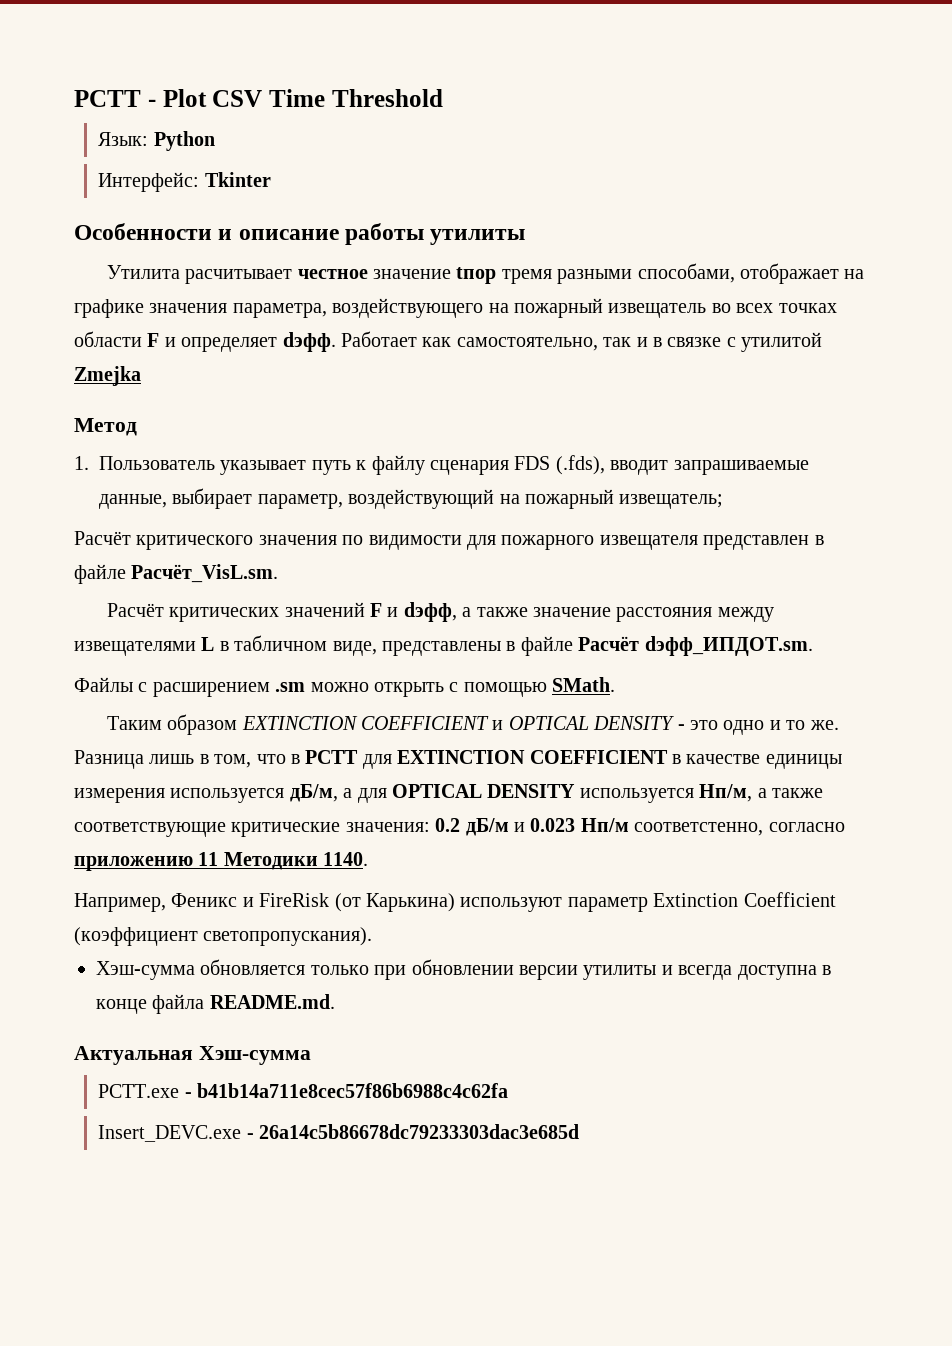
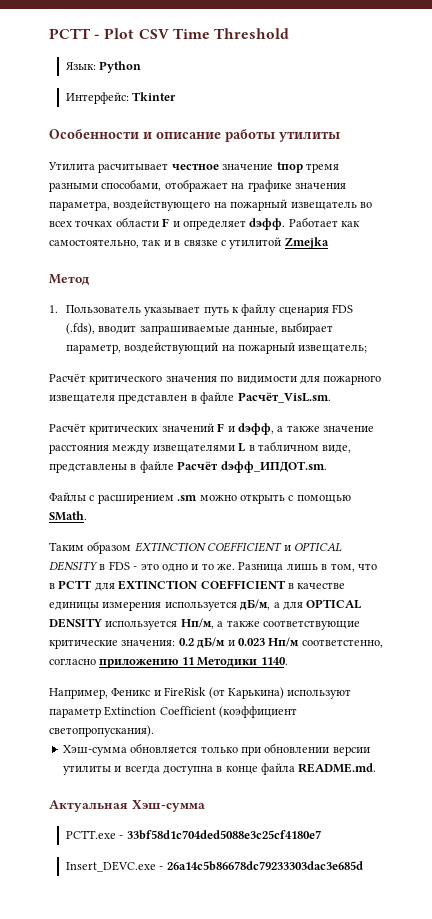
- Таким образом EXTINCTION COEFFICIENT и OPTICAL DENSITY - это одно и то же.
+ Таким образом EXTINCTION COEFFICIENT и OPTICAL DENSITY в FDS - это одно и то же.
- PCTT.exe - b41b14a711e8cec57f86b6988c4c62fa
+ PCTT.exe - 33bf58d1c704ded5088e3c25cf4180e7

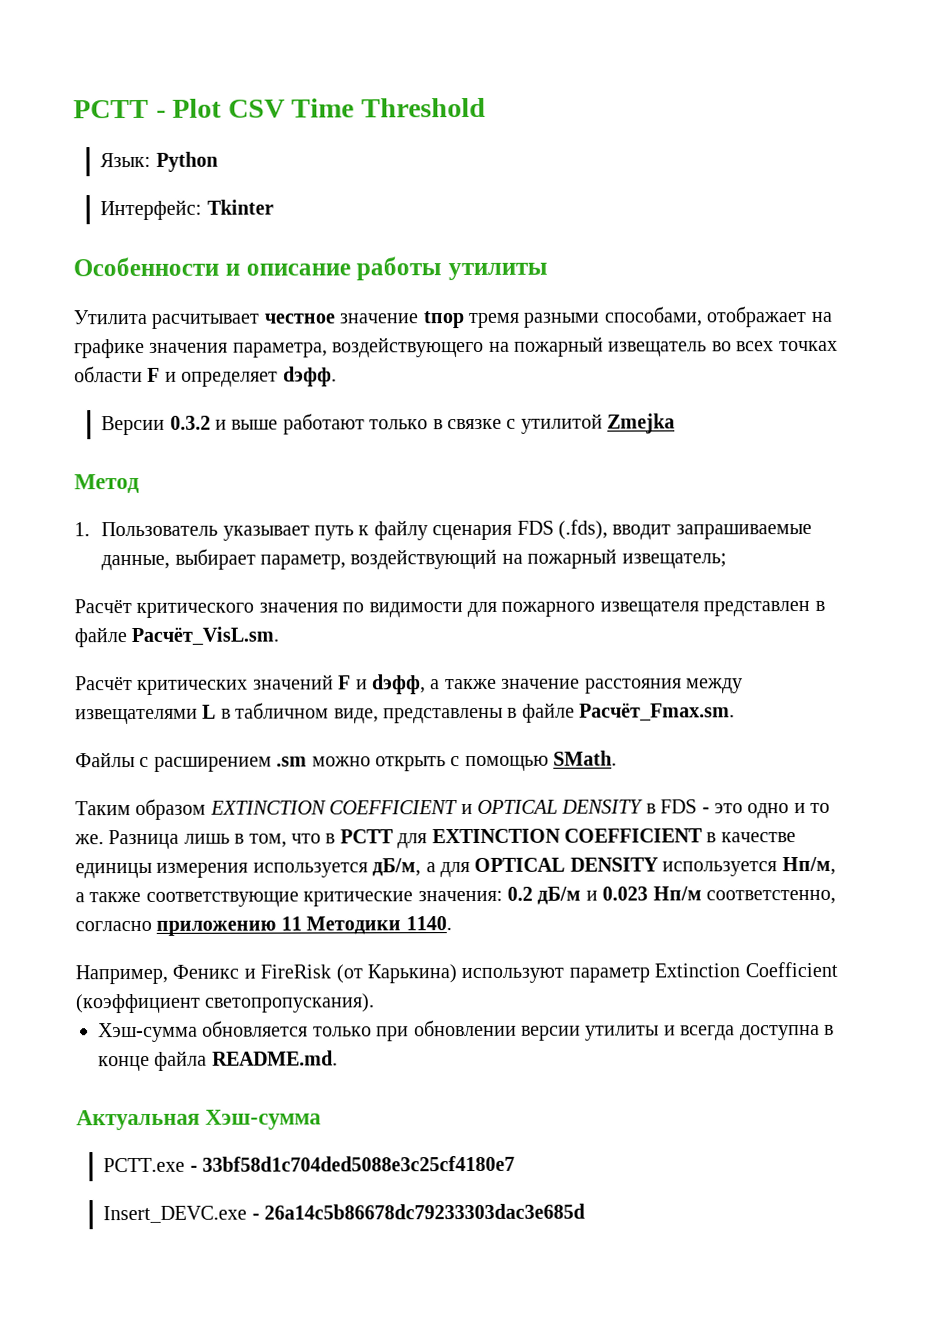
- Утилита расчитывает честное значение tпор тремя разными способами, отображает на графике значения параметра, воздействующего на пожарный извещатель во всех точках области F и определяет dэфф. Работает как самостоятельно, так и в связке с утилитой Zmejka
+ Утилита расчитывает честное значение tпор тремя разными способами, отображает на графике значения параметра, воздействующего на пожарный извещатель во всех точках области F и определяет dэфф.
+ Версии 0.3.2 и выше работают только в связке с утилитой Zmejka
- Расчёт критических значений F и dэфф, а также значение расстояния между извещателями L в табличном виде, представлены в файле Расчёт dэфф_ИПДОТ.sm.
+ Расчёт критических значений F и dэфф, а также значение расстояния между извещателями L в табличном виде, представлены в файле Расчёт_Fmax.sm.

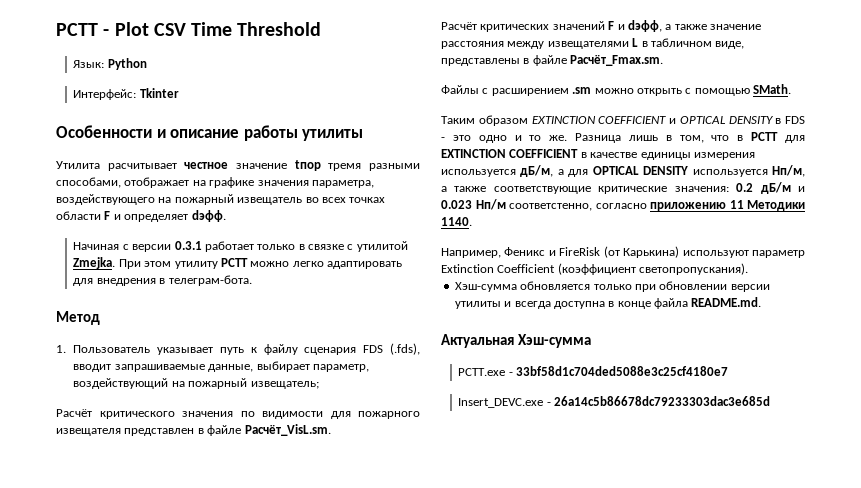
- Версии 0.3.2 и выше работают только в связке с утилитой Zmejka
+ Начиная с версии 0.3.1 работает только в связке с утилитой Zmejka. При этом утилиту PCTT можно легко адаптировать для внедрения в телеграм-бота.

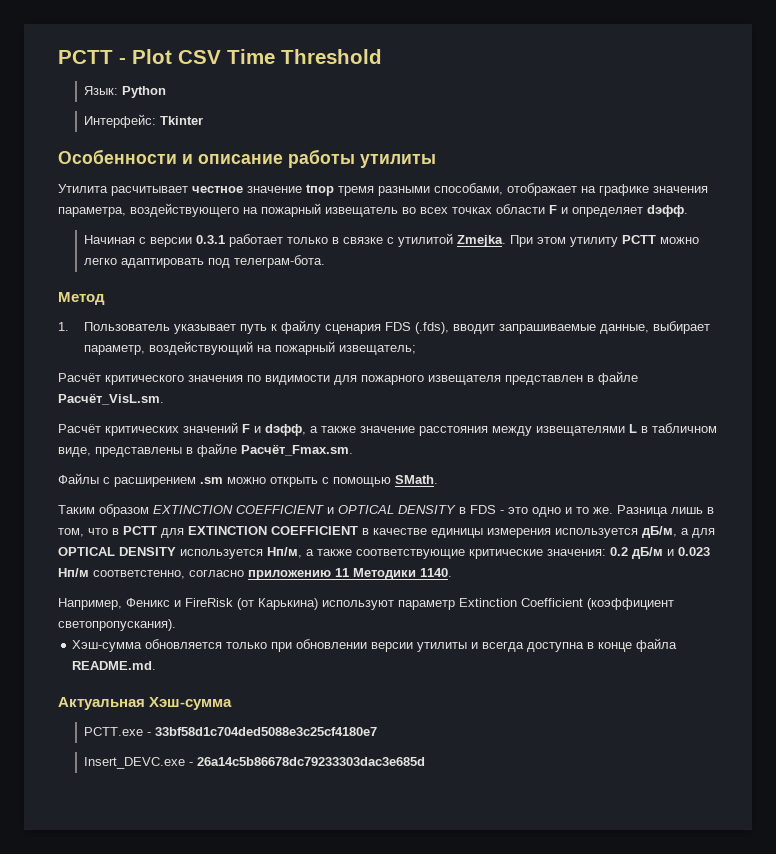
- При этом утилиту PCTT можно легко адаптировать для внедрения в телеграм-бота.
+ При этом утилиту PCTT можно легко адаптировать под телеграм-бота.

